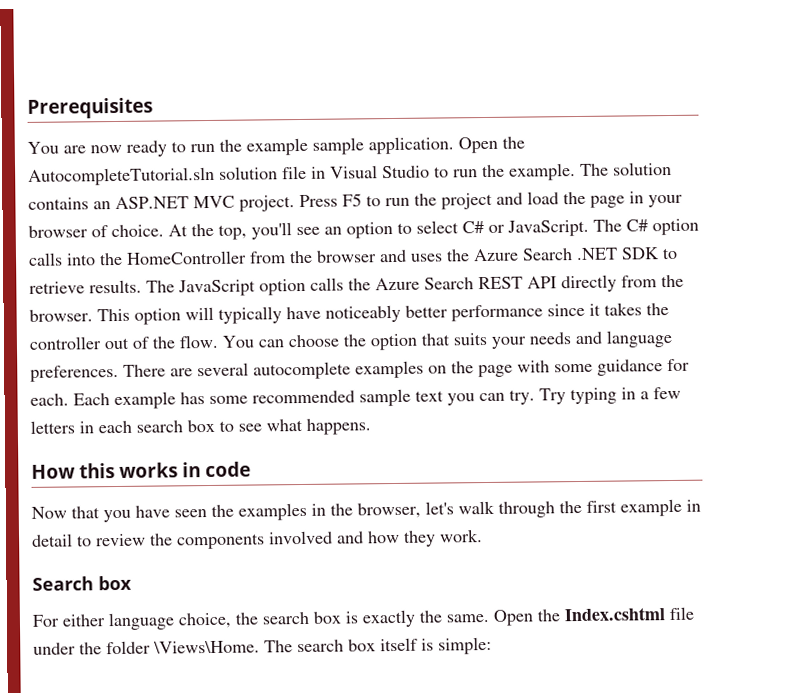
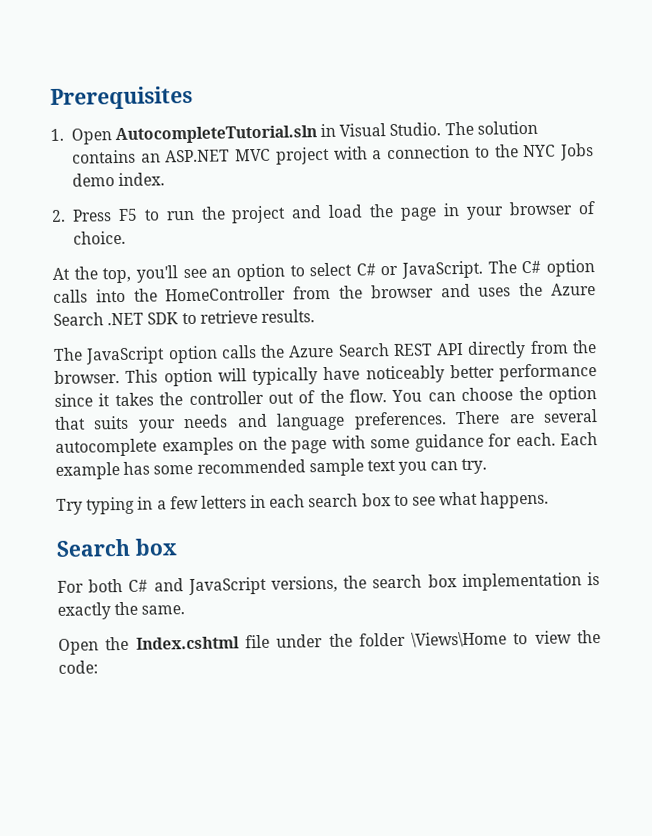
- You are now ready to run the example sample application. Open the AutocompleteTutorial.sln solution file in Visual Studio to run the example.
+ 1. Open AutocompleteTutorial.sln in Visual Studio.
- The solution contains an ASP.NET MVC project. Press F5 to run the project and load the page in your browser of choice. At the top, you'll see an option to select C# or JavaScript.
+ The solution contains an ASP.NET MVC project with a connection to the NYC Jobs demo index.
+ 2. Press F5 to run the project and load the page in your browser of choice.
+ At the top, you'll see an option to select C# or JavaScript.
- The C# option calls into the HomeController from the browser and uses the Azure Search .NET SDK to retrieve results. The JavaScript option calls the Azure Search REST API directly from the browser.
+ The C# option calls into the HomeController from the browser and uses the Azure Search .NET SDK to retrieve results.
+ The JavaScript option calls the Azure Search REST API directly from the browser.
- Each example has some recommended sample text you can try. Try typing in a few letters in each search box to see what happens.
+ Each example has some recommended sample text you can try.
+ Try typing in a few letters in each search box to see what happens.
- How this works in code
- Now that you have seen the examples in the browser, let's walk through the first example in detail to review the components involved and how they work.
  Search box
- For either language choice, the search box is exactly the same. Open the Index.cshtml file under the folder \Views\Home. The search box itself is simple:
+ For both C# and JavaScript versions, the search box implementation is exactly the same.
+ Open the Index.cshtml file under the folder \Views\Home to view the code:

